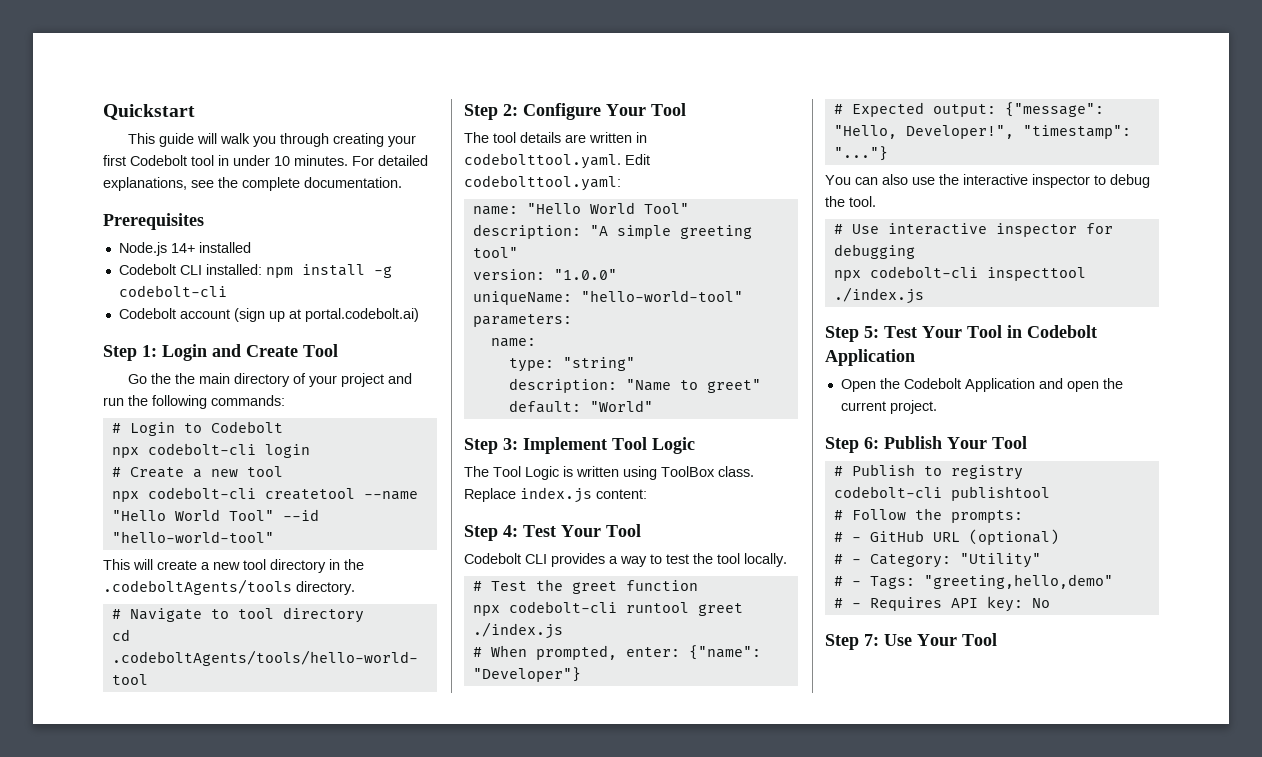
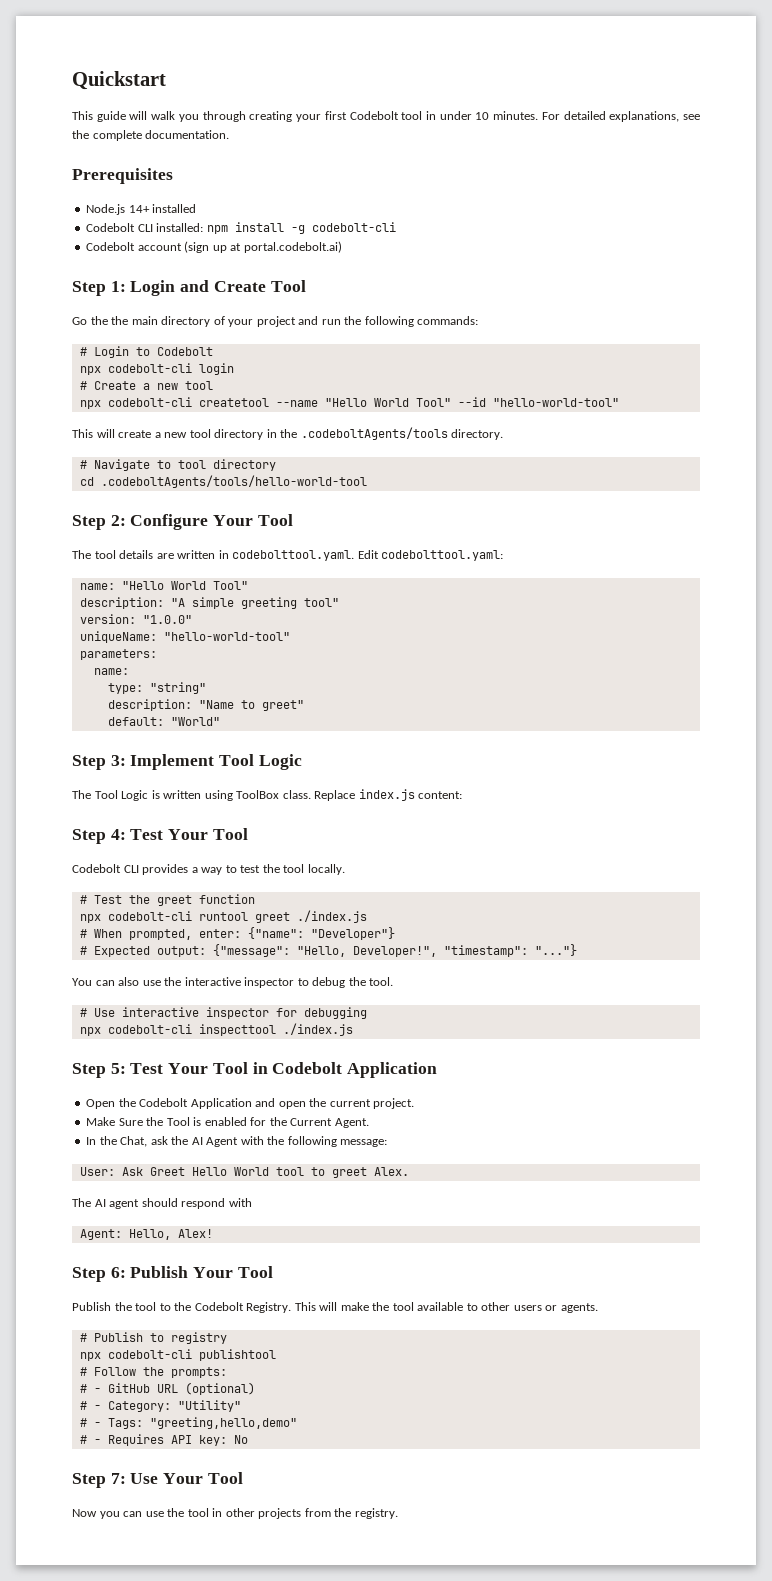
+ Make Sure the Tool is enabled for the Current Agent.
+ In the Chat, ask the AI Agent with the following message:
+ User: Ask Greet Hello World tool to greet Alex.
+ The AI agent should respond with
+ Agent: Hello, Alex!
+ Publish the tool to the Codebolt Registry. This will make the tool available to other users or agents.
- codebolt-cli publishtool
+ npx codebolt-cli publishtool
+ Now you can use the tool in other projects from the registry.

